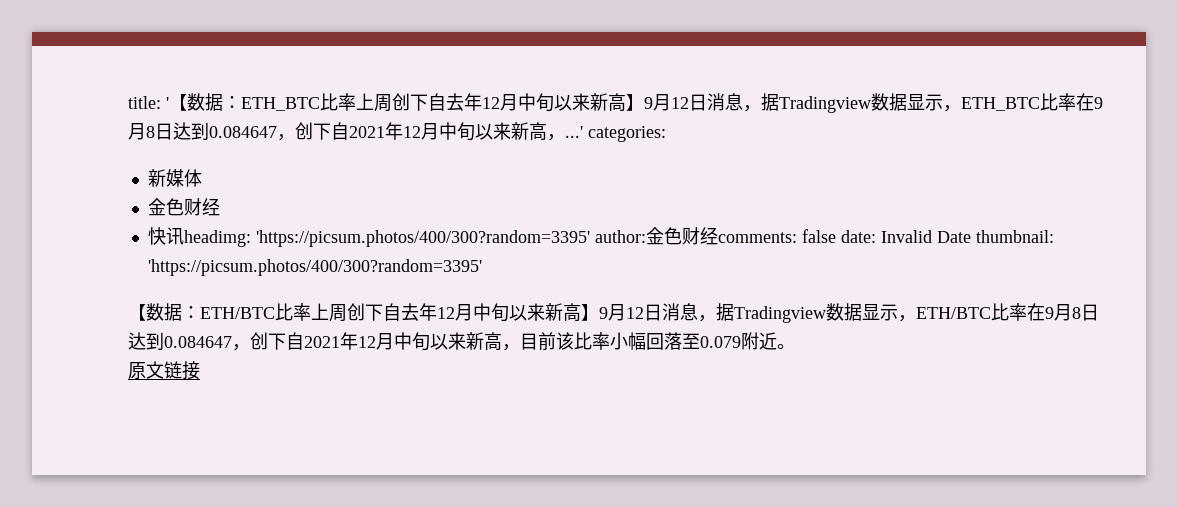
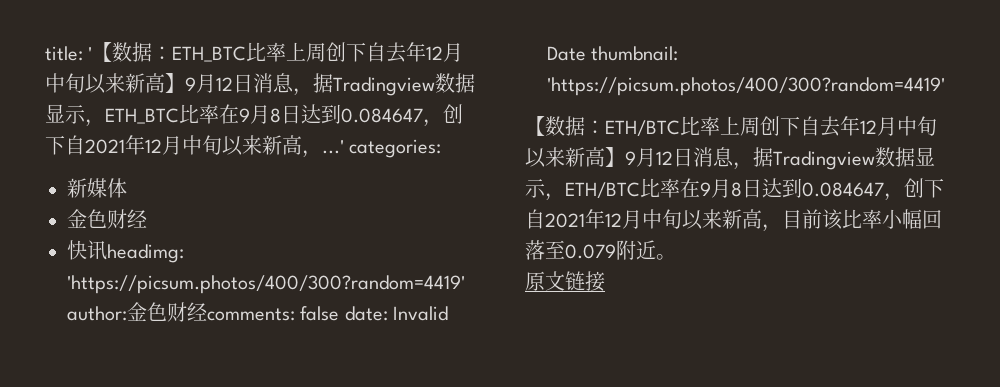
- 快讯headimg: 'https://picsum.photos/400/300?random=3395' author:金色财经comments: false date: Invalid Date thumbnail: 'https://picsum.photos/400/300?random=3395'
+ 快讯headimg: 'https://picsum.photos/400/300?random=4419' author:金色财经comments: false date: Invalid Date thumbnail: 'https://picsum.photos/400/300?random=4419'

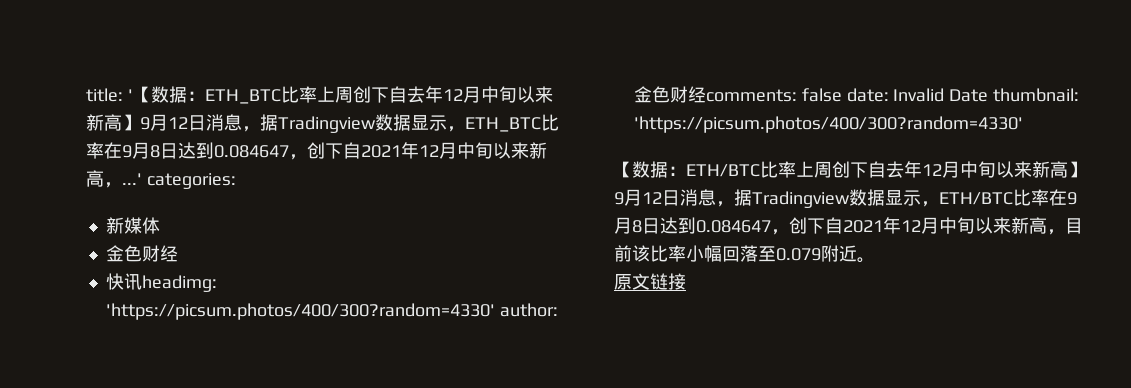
- 快讯headimg: 'https://picsum.photos/400/300?random=4419' author:金色财经comments: false date: Invalid Date thumbnail: 'https://picsum.photos/400/300?random=4419'
+ 快讯headimg: 'https://picsum.photos/400/300?random=4330' author:金色财经comments: false date: Invalid Date thumbnail: 'https://picsum.photos/400/300?random=4330'

